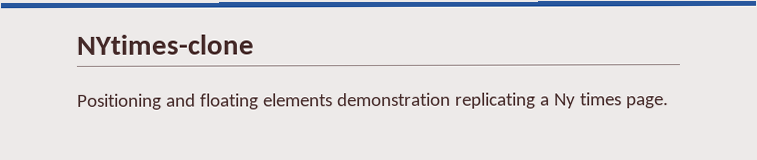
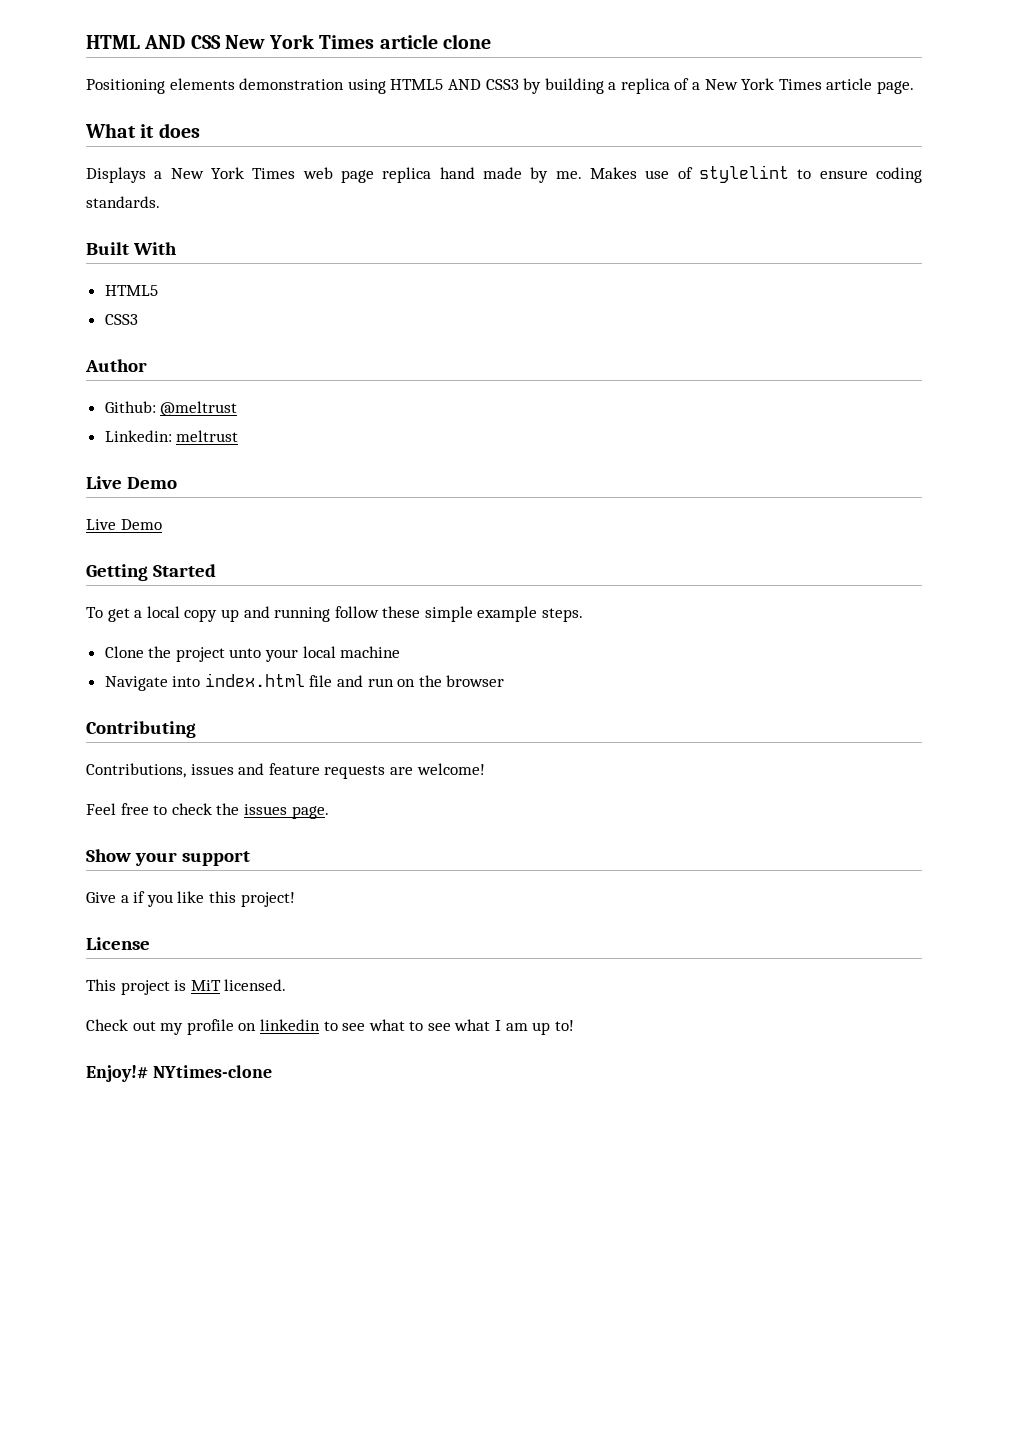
- NYtimes-clone
- Positioning and floating elements demonstration replicating a Ny times page.
+ HTML AND CSS New York Times article clone
+ Positioning elements demonstration using HTML5 AND CSS3 by building a replica of a New York Times article page.
+ What it does
+ Displays a New York Times web page replica hand made by me. Makes use of stylelint to ensure coding standards.
+ Built With
+ HTML5
+ CSS3
+ Author
+ Github: @meltrust
+ Linkedin: meltrust
+ Live Demo
+ Live Demo
+ Getting Started
+ To get a local copy up and running follow these simple example steps.
+ Clone the project unto your local machine
+ Navigate into index.html file and run on the browser
+ Contributing
+ Contributions, issues and feature requests are welcome!
+ Feel free to check the issues page.
+ Show your support
+ Give a if you like this project!
+ License
+ This project is MiT licensed.
+ Check out my profile on linkedin to see what to see what I am up to!
+ Enjoy!# NYtimes-clone

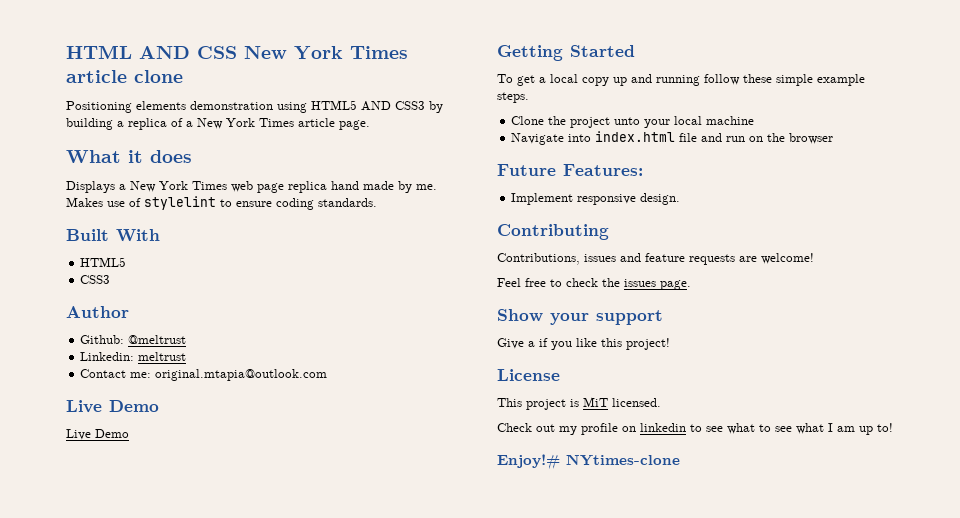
+ Contact me: original.mtapia@outlook.com
+ Future Features:
+ Implement responsive design.

